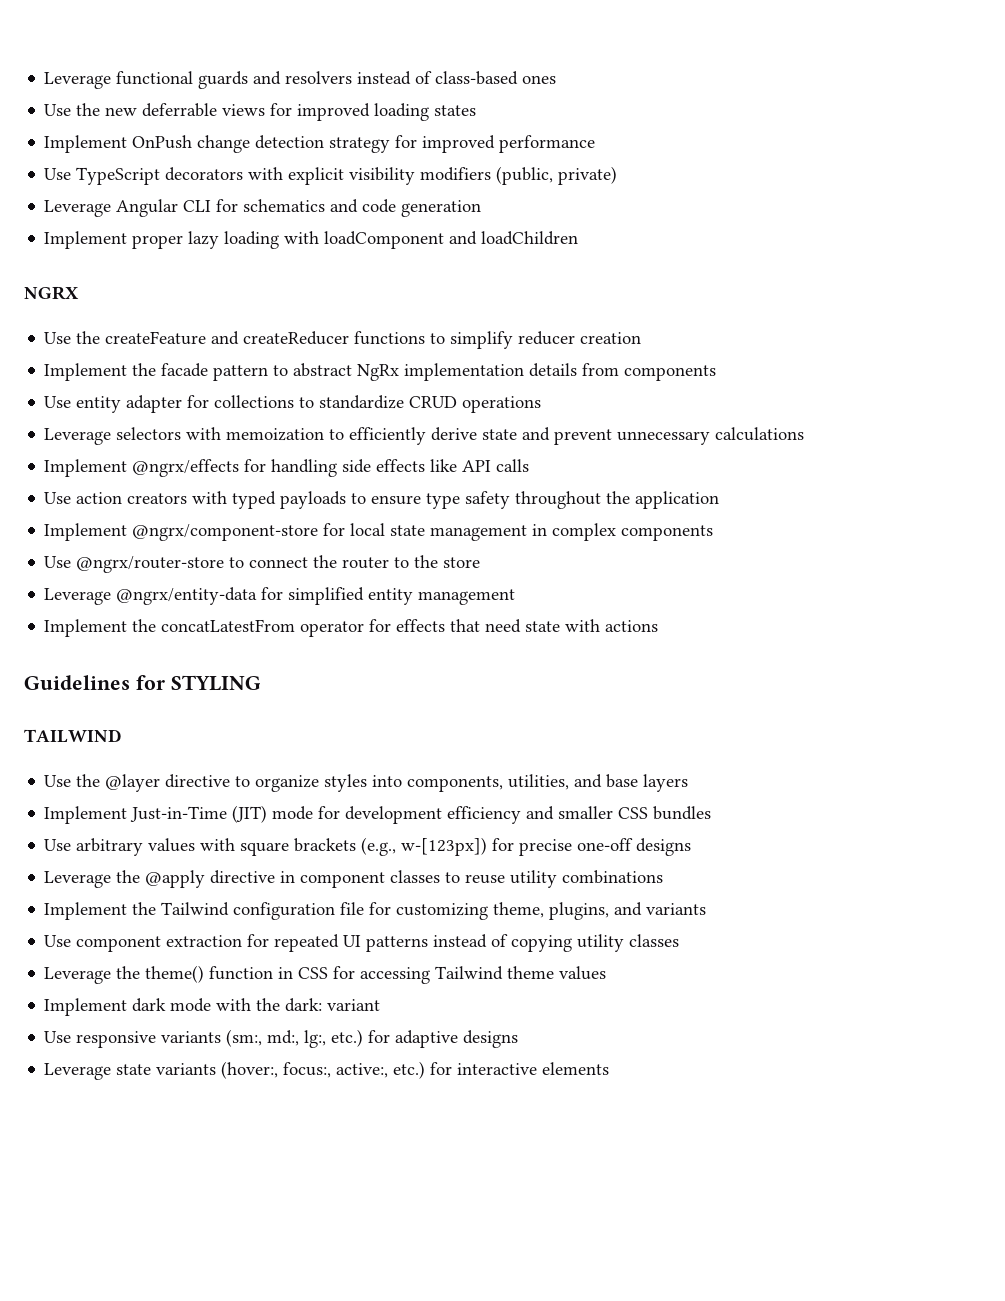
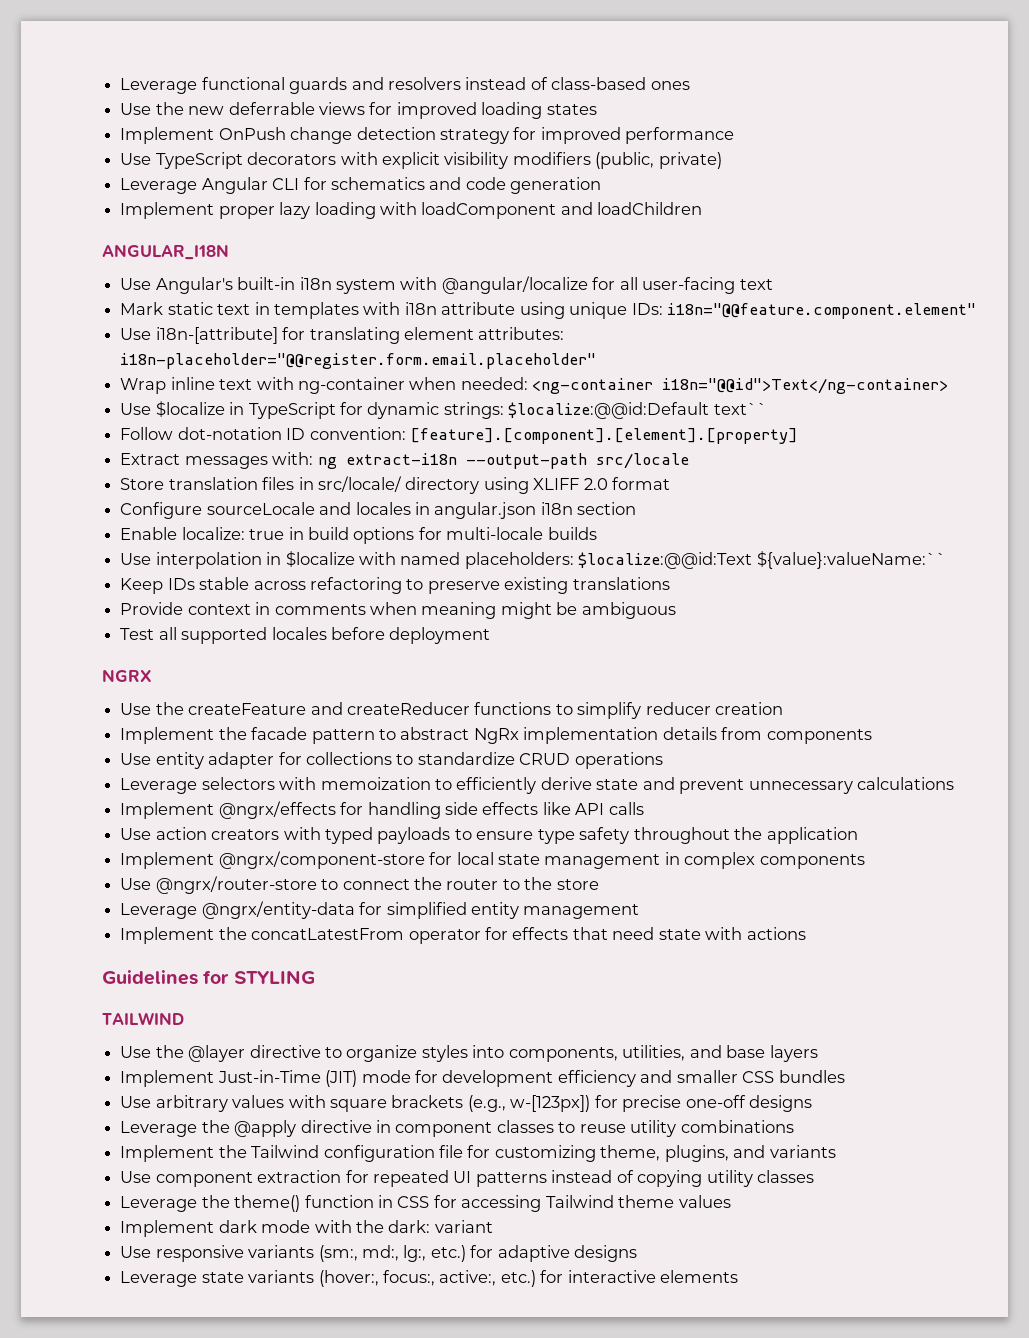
+ ANGULAR_I18N
+ Use Angular's built-in i18n system with @angular/localize for all user-facing text
+ Mark static text in templates with i18n attribute using unique IDs: i18n="@@feature.component.element"
+ Use i18n-[attribute] for translating element attributes: i18n-placeholder="@@register.form.email.placeholder"
+ Wrap inline text with ng-container when needed: <ng-container i18n="@@id">Text</ng-container>
+ Use $localize in TypeScript for dynamic strings: $localize:@@id:Default text``
+ Follow dot-notation ID convention: [feature].[component].[element].[property]
+ Extract messages with: ng extract-i18n --output-path src/locale
+ Store translation files in src/locale/ directory using XLIFF 2.0 format
+ Configure sourceLocale and locales in angular.json i18n section
+ Enable localize: true in build options for multi-locale builds
+ Use interpolation in $localize with named placeholders: $localize:@@id:Text ${value}:valueName:``
+ Keep IDs stable across refactoring to preserve existing translations
+ Provide context in comments when meaning might be ambiguous
+ Test all supported locales before deployment

